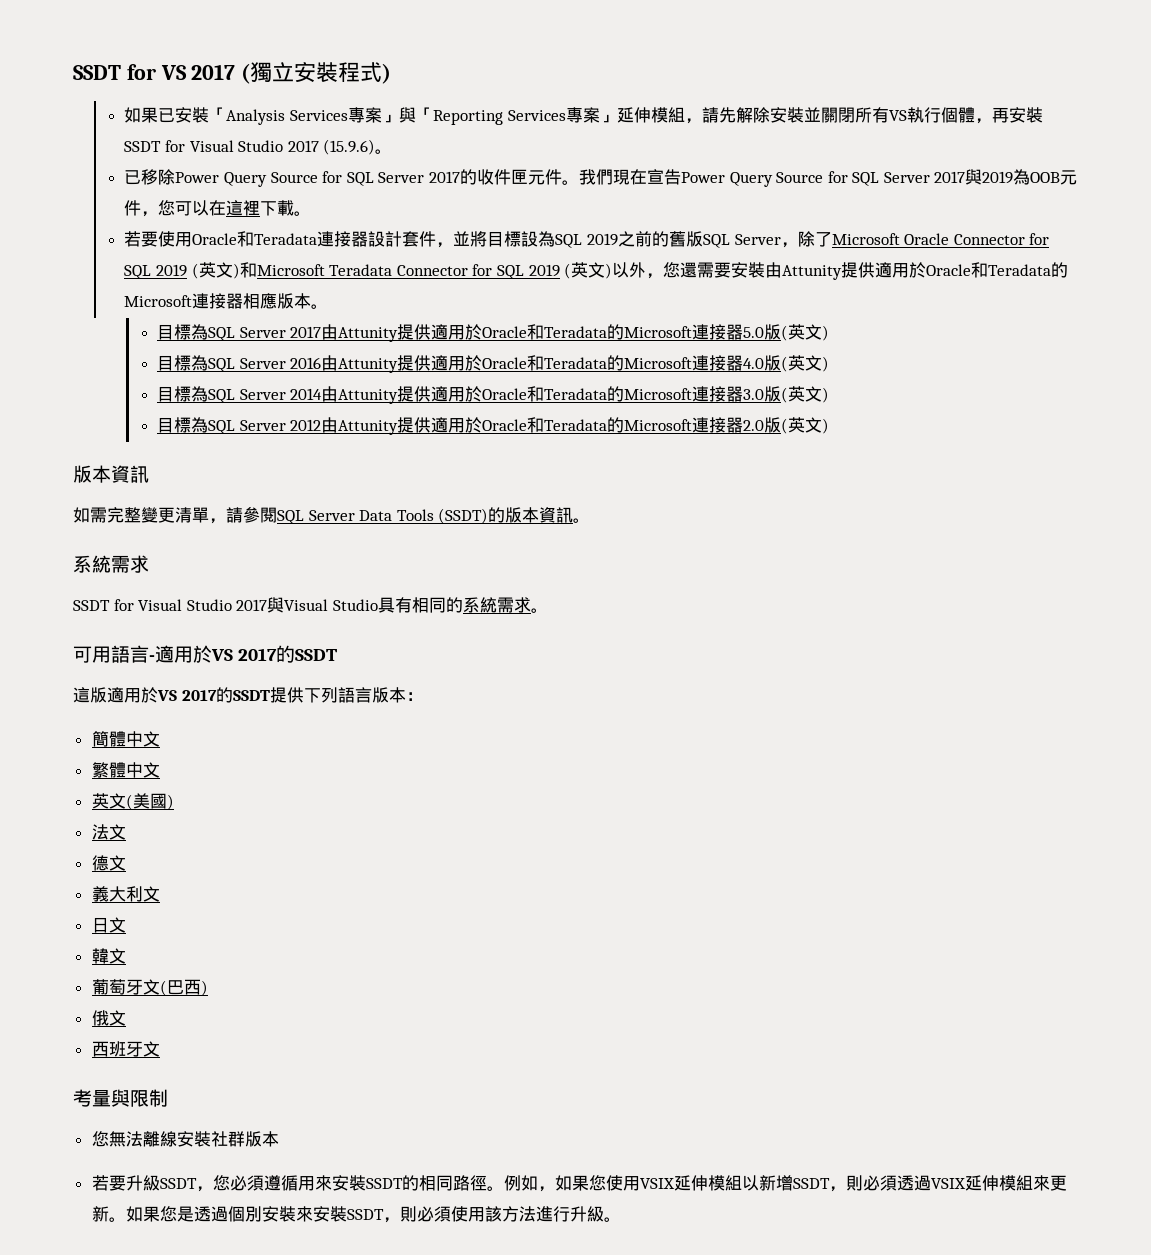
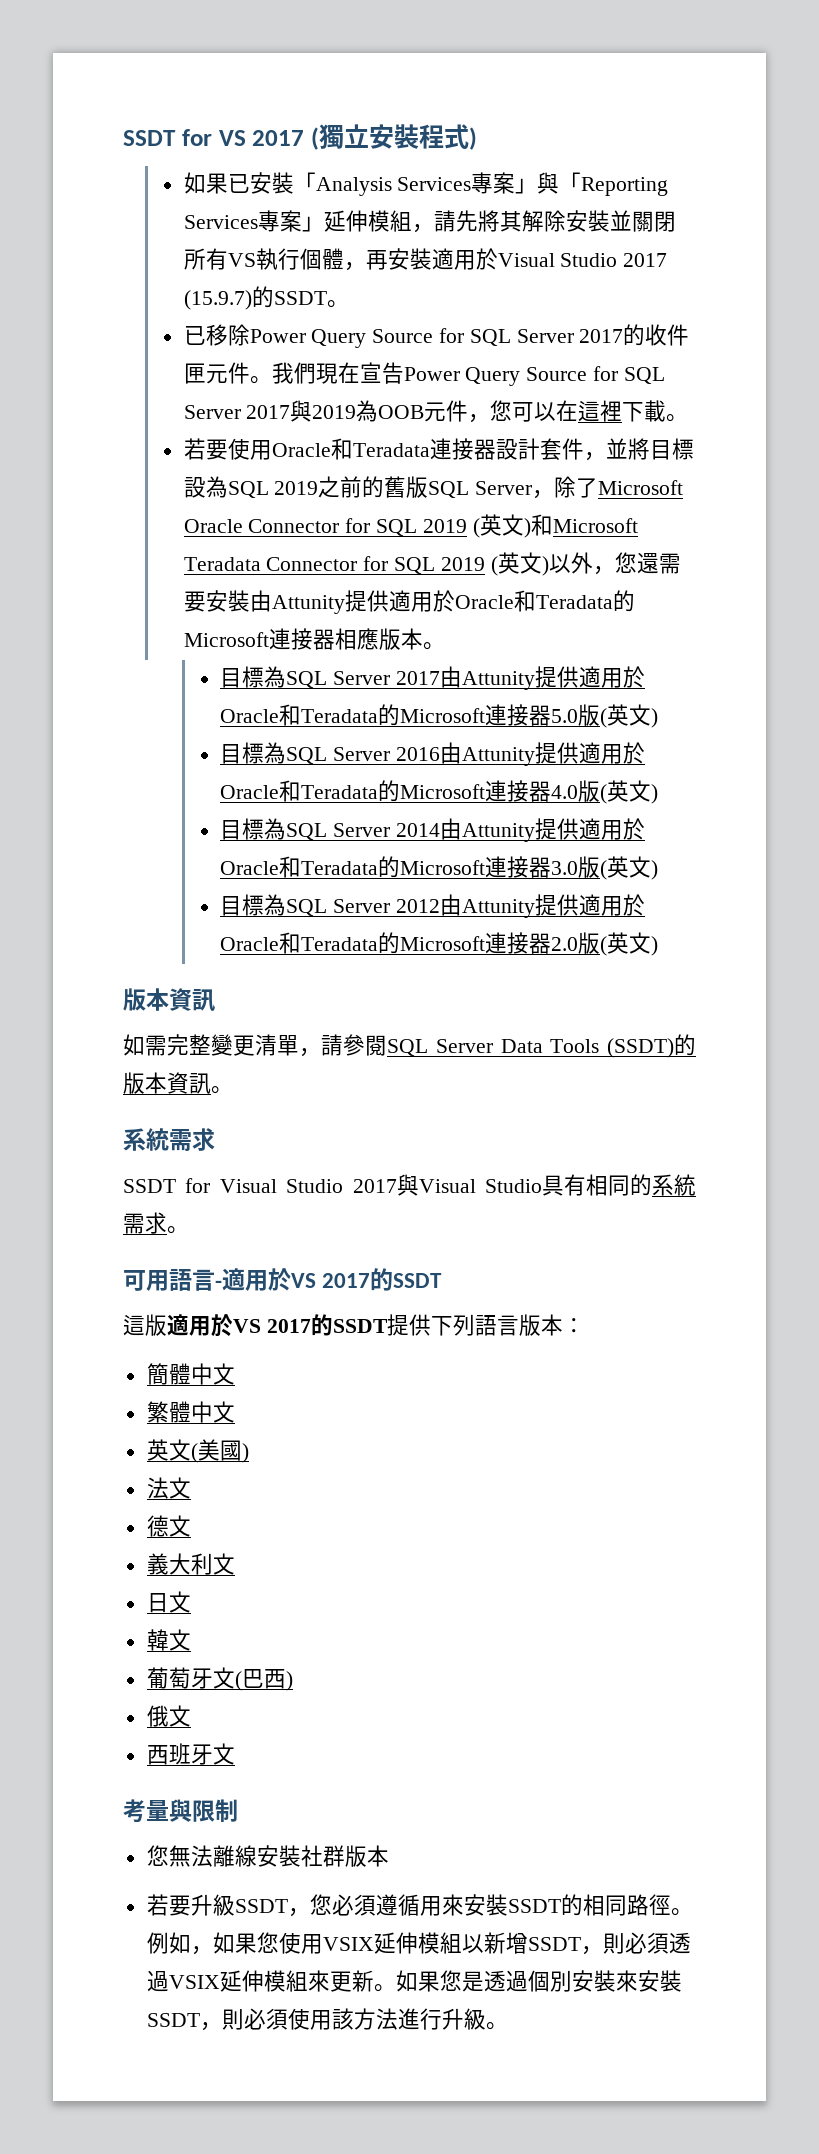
- 如果已安裝「Analysis Services專案」與「Reporting Services專案」延伸模組，請先解除安裝並關閉所有VS執行個體，再安裝SSDT for Visual Studio 2017 (15.9.6)。
+ 如果已安裝「Analysis Services專案」與「Reporting Services專案」延伸模組，請先將其解除安裝並關閉所有VS執行個體，再安裝適用於Visual Studio 2017 (15.9.7)的SSDT。

